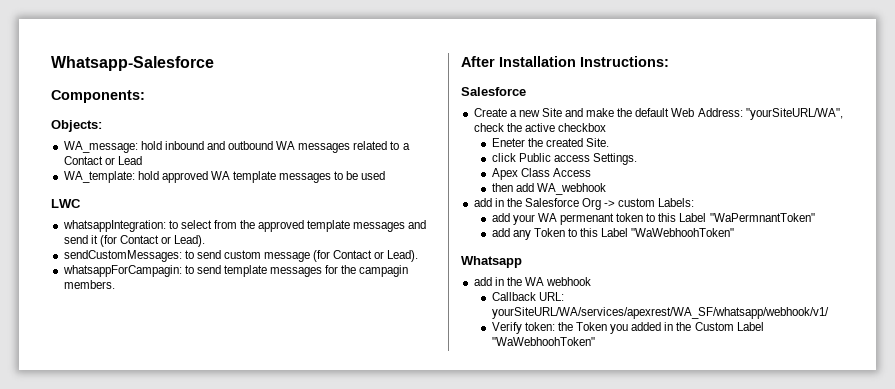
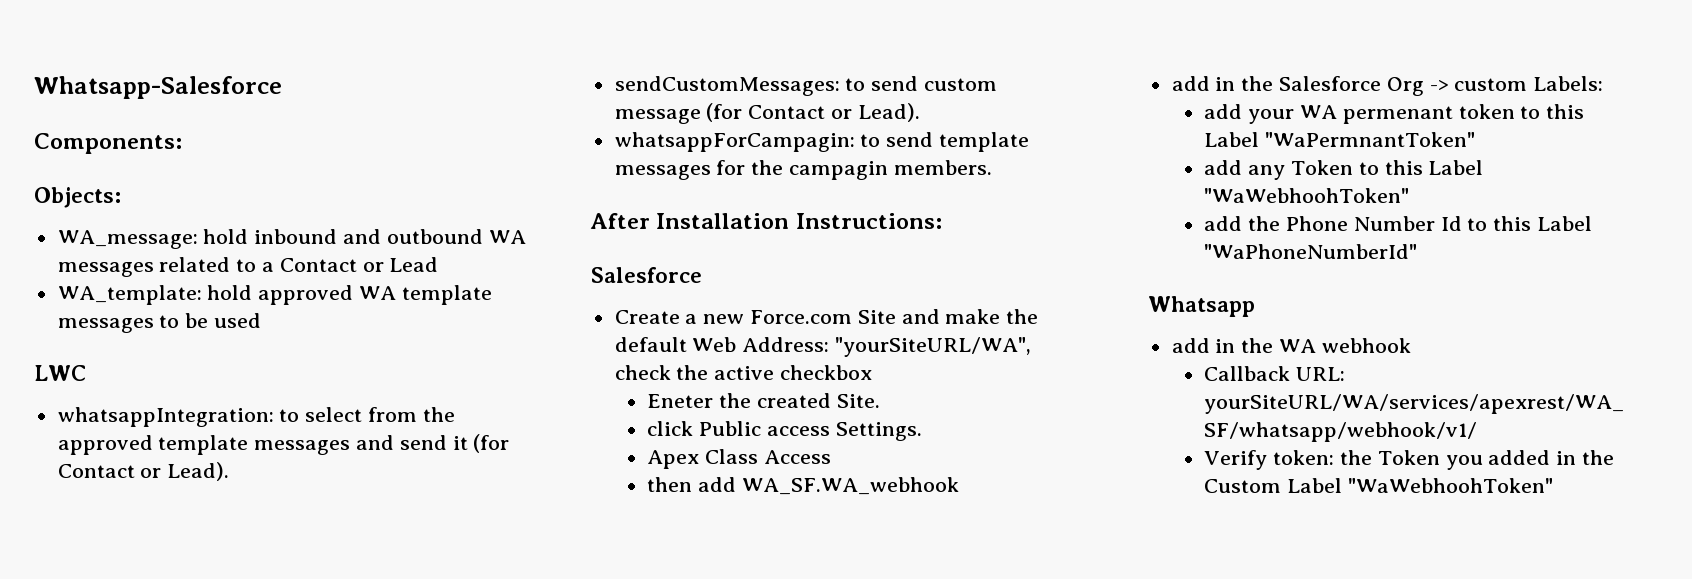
- Create a new Site and make the default Web Address: "yourSiteURL/WA", check the active checkbox
+ Create a new Force.com Site and make the default Web Address: "yourSiteURL/WA", check the active checkbox
- then add WA_webhook
+ then add WA_SF.WA_webhook
+ add the Phone Number Id to this Label "WaPhoneNumberId"

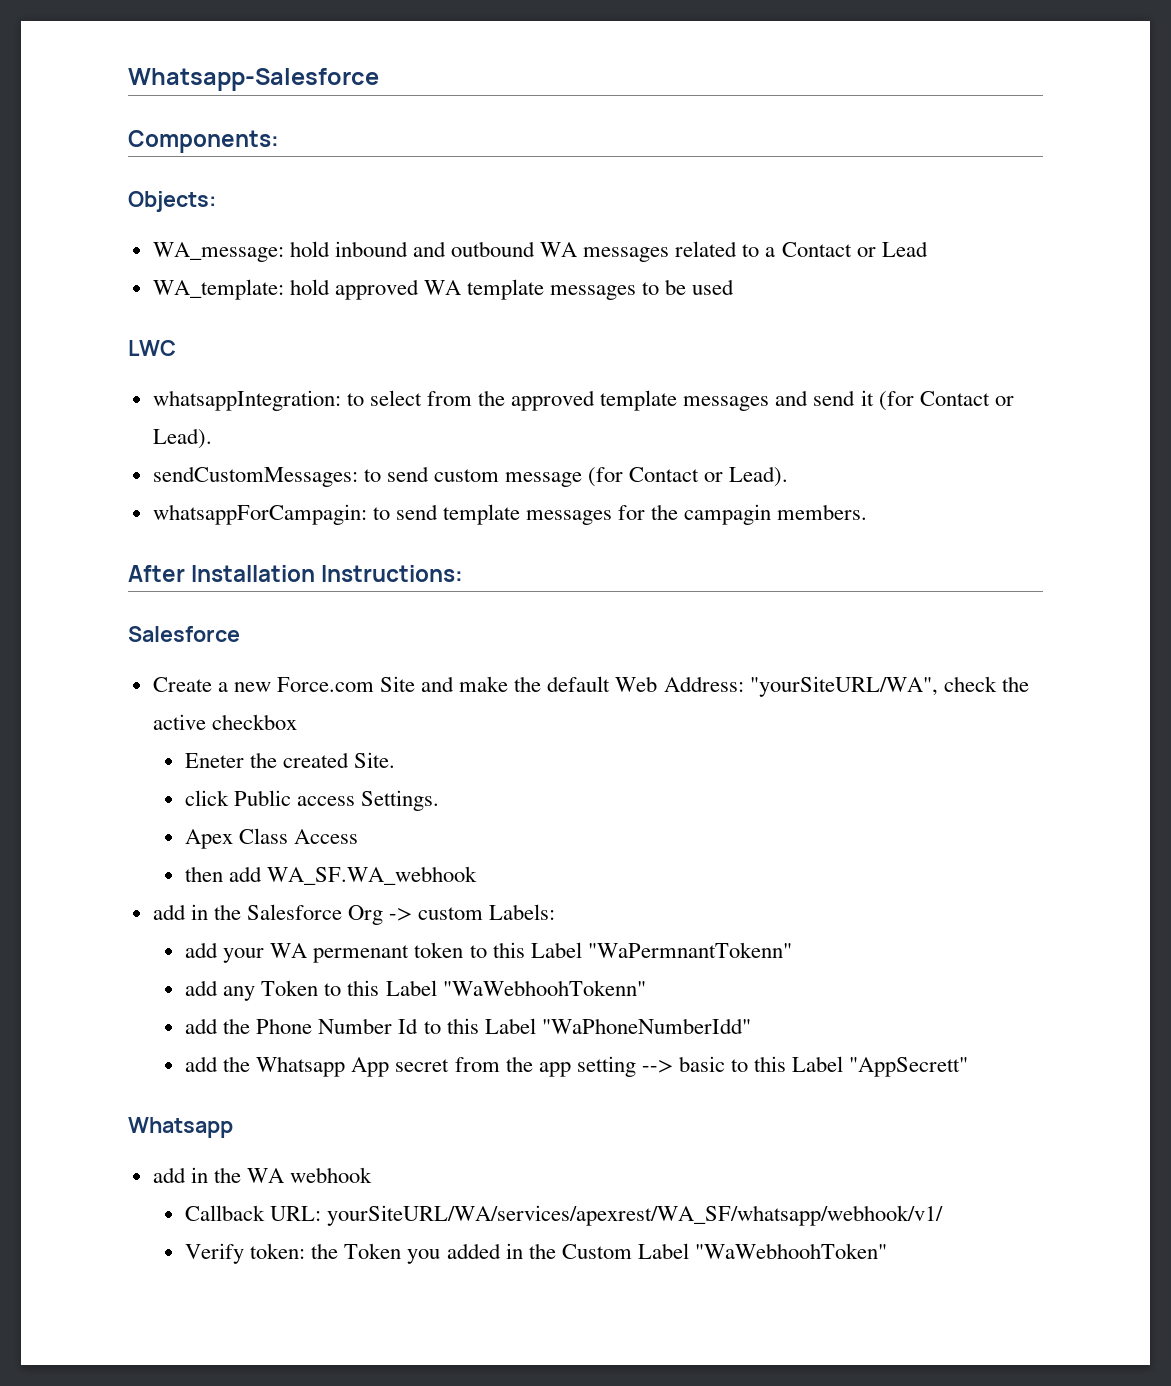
- add your WA permenant token to this Label "WaPermnantToken"
+ add your WA permenant token to this Label "WaPermnantTokenn"
- add any Token to this Label "WaWebhoohToken"
+ add any Token to this Label "WaWebhoohTokenn"
- add the Phone Number Id to this Label "WaPhoneNumberId"
+ add the Phone Number Id to this Label "WaPhoneNumberIdd"
+ add the Whatsapp App secret from the app setting --> basic to this Label "AppSecrett"

